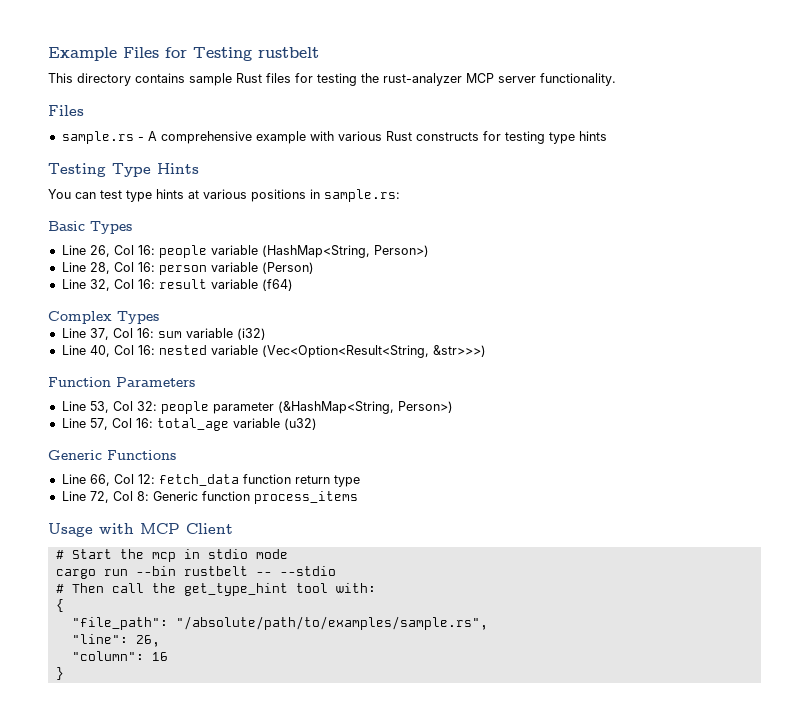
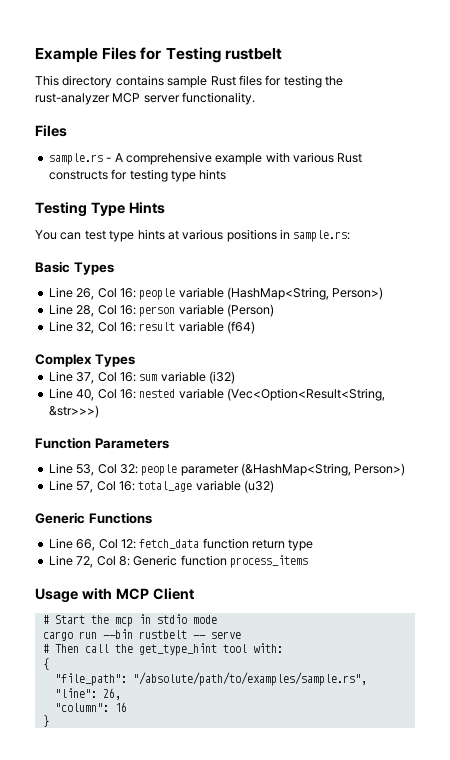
- cargo run --bin rustbelt -- --stdio
+ cargo run --bin rustbelt -- serve

